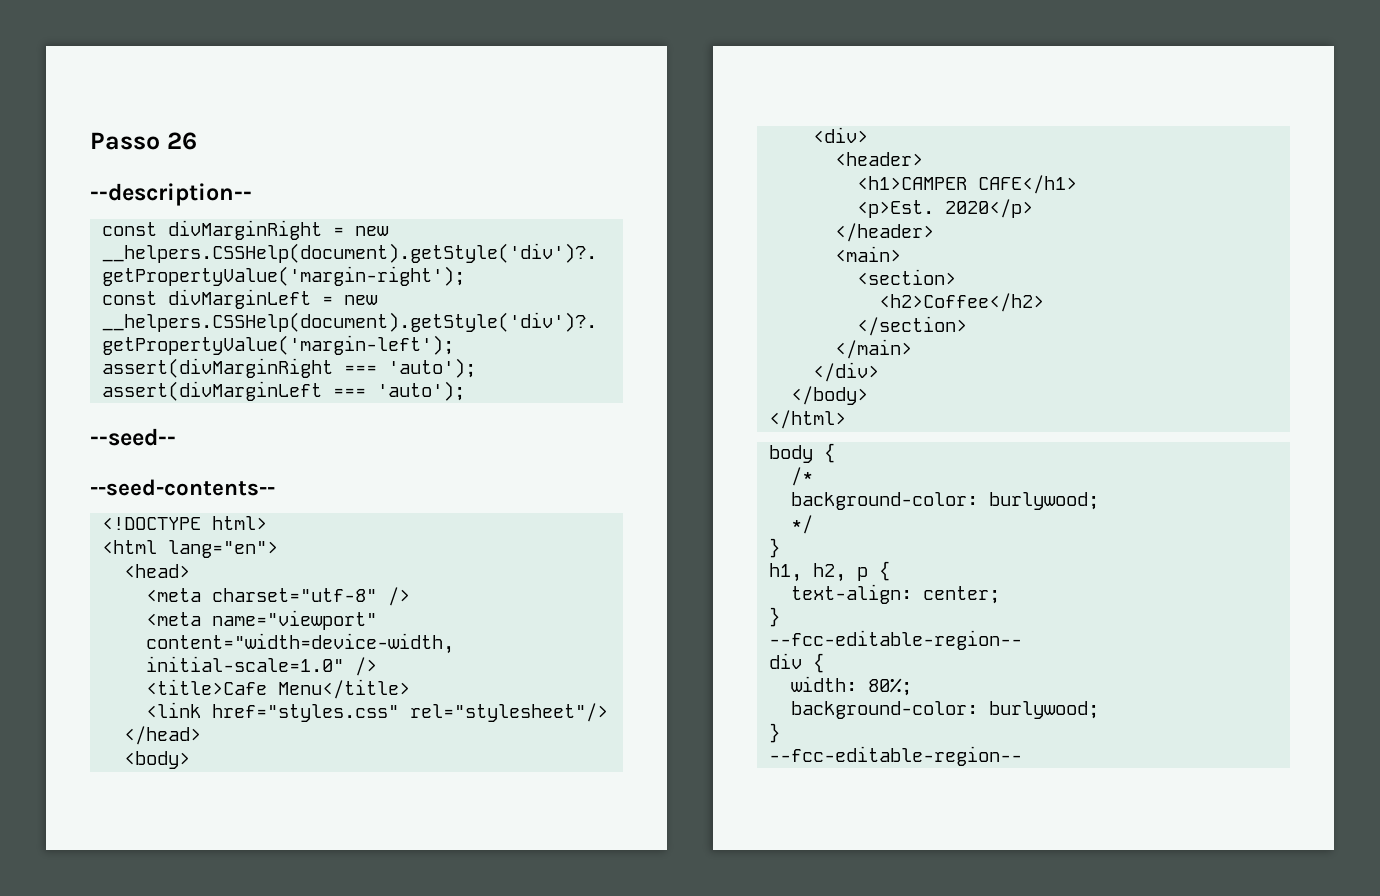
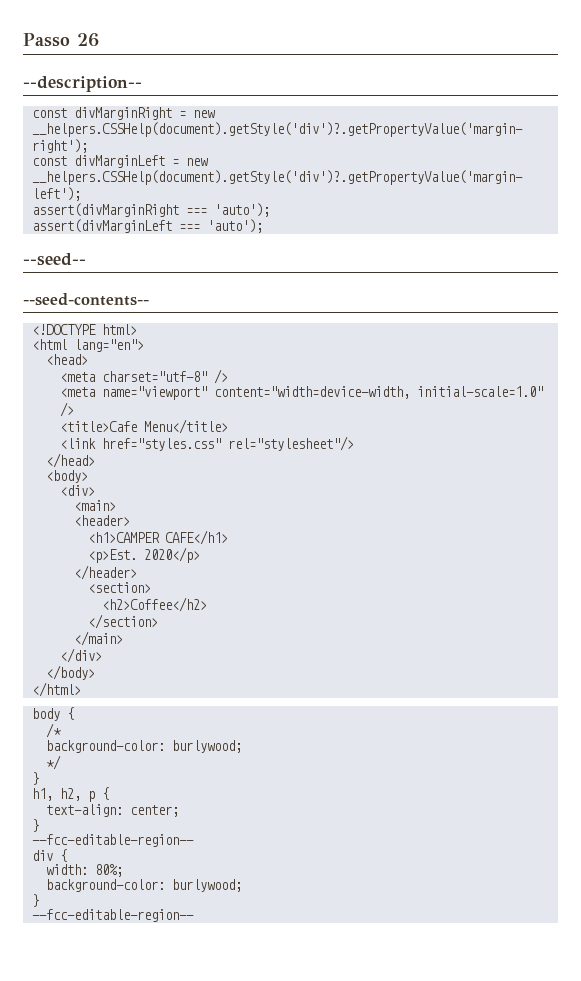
+ <main>
- <main>

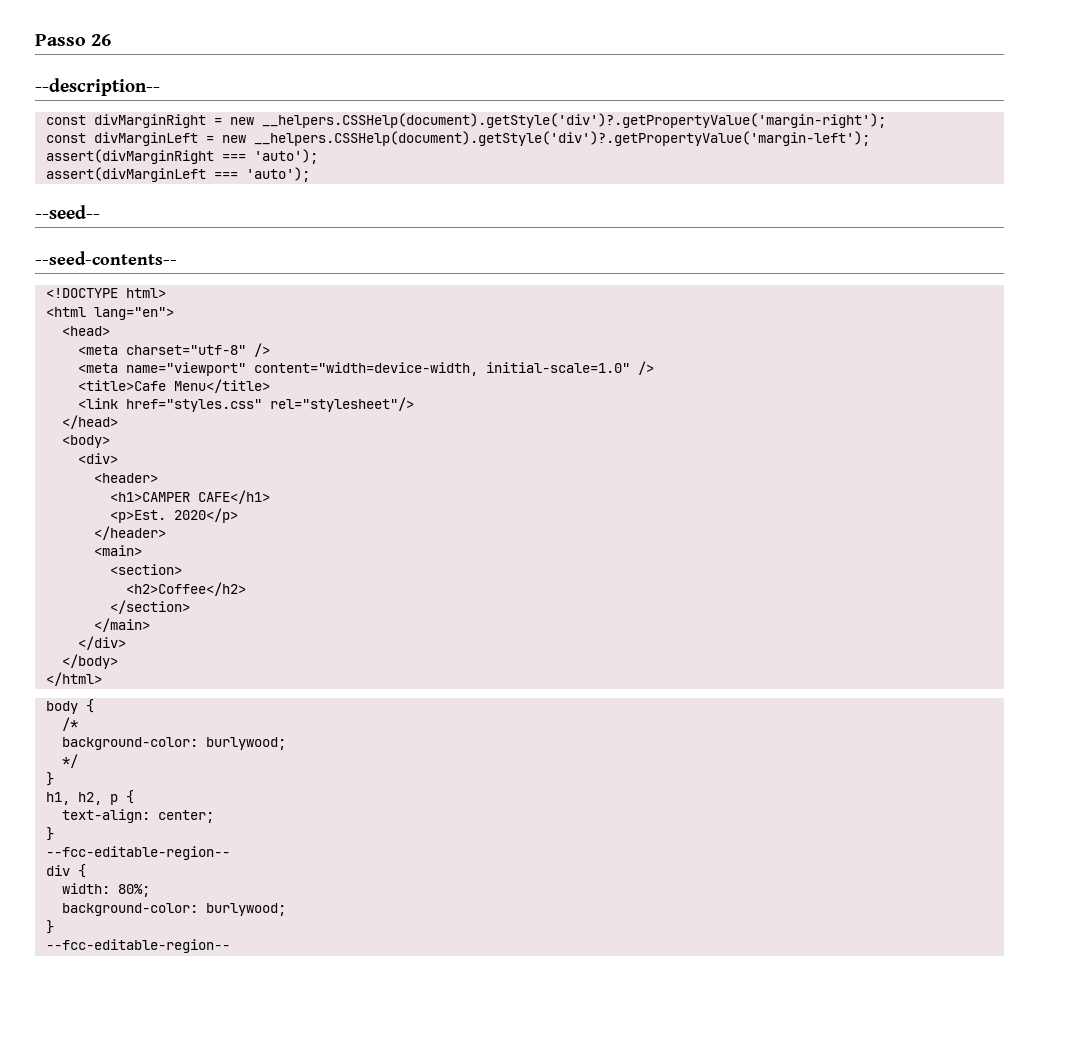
- <main>
+ <main>

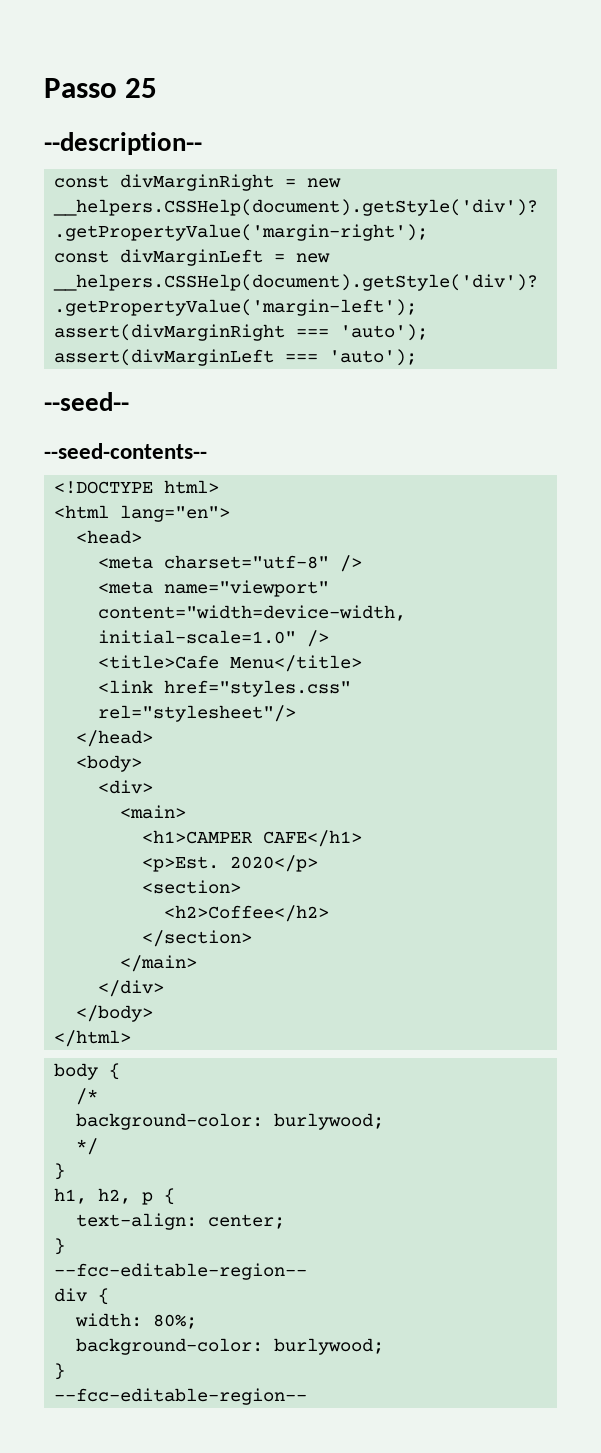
- Passo 26
+ Passo 25
- <header>
+ <main>
- </header>
- <main>

